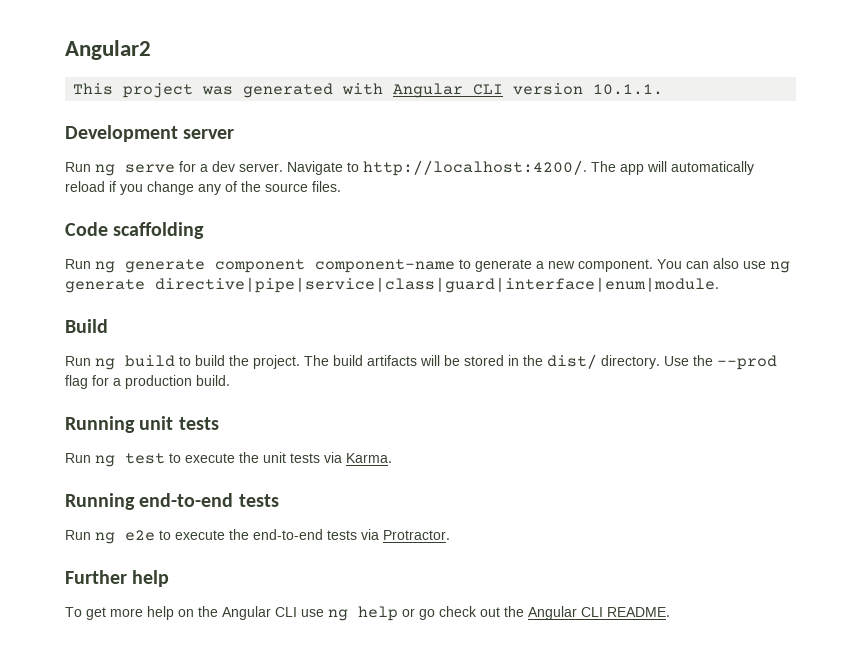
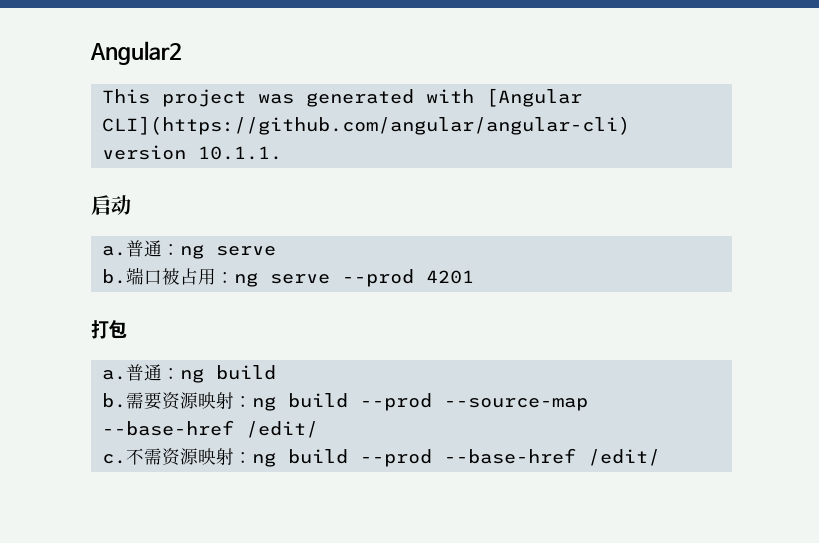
- This project was generated with Angular CLI version 10.1.1.
+ This project was generated with [Angular CLI](https://github.com/angular/angular-cli) version 10.1.1.
- Development server
- Run ng serve for a dev server. Navigate to http://localhost:4200/. The app will automatically reload if you change any of the source files.
- Code scaffolding
- Run ng generate component component-name to generate a new component. You can also use ng generate directive|pipe|service|class|guard|interface|enum|module.
- Build
- Run ng build to build the project. The build artifacts will be stored in the dist/ directory. Use the --prod flag for a production build.
- Running unit tests
- Run ng test to execute the unit tests via Karma.
- Running end-to-end tests
- Run ng e2e to execute the end-to-end tests via Protractor.
- Further help
- To get more help on the Angular CLI use ng help or go check out the Angular CLI README.
+ 启动
+ a.普通：ng serve
+ b.端口被占用：ng serve --prod 4201
+ 打包
+ a.普通：ng build
+ b.需要资源映射：ng build --prod --source-map --base-href /edit/
+ c.不需资源映射：ng build --prod --base-href /edit/

